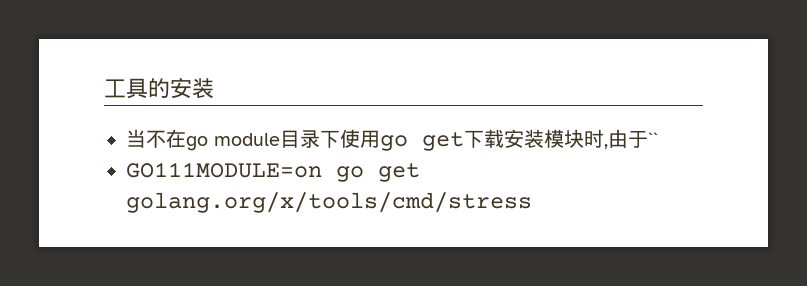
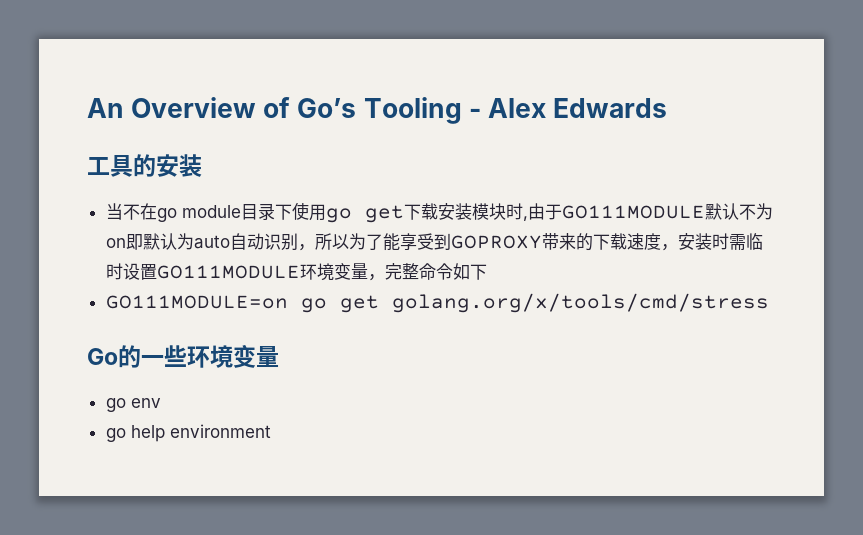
+ An Overview of Go’s Tooling - Alex Edwards
- 当不在go module目录下使用go get下载安装模块时,由于``
+ 当不在go module目录下使用go get下载安装模块时,由于GO111MODULE默认不为on即默认为auto自动识别，所以为了能享受到GOPROXY带来的下载速度，安装时需临时设置GO111MODULE环境变量，完整命令如下
  GO111MODULE=on go get golang.org/x/tools/cmd/stress
+ Go的一些环境变量
+ go env
+ go help environment

